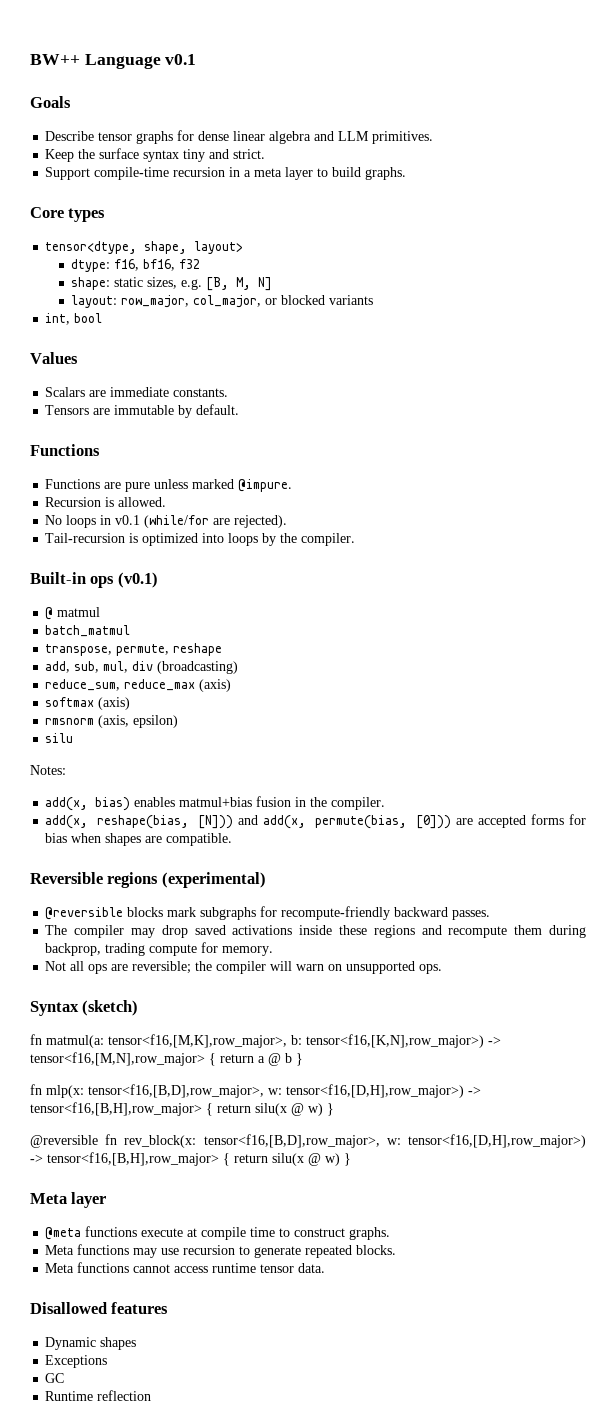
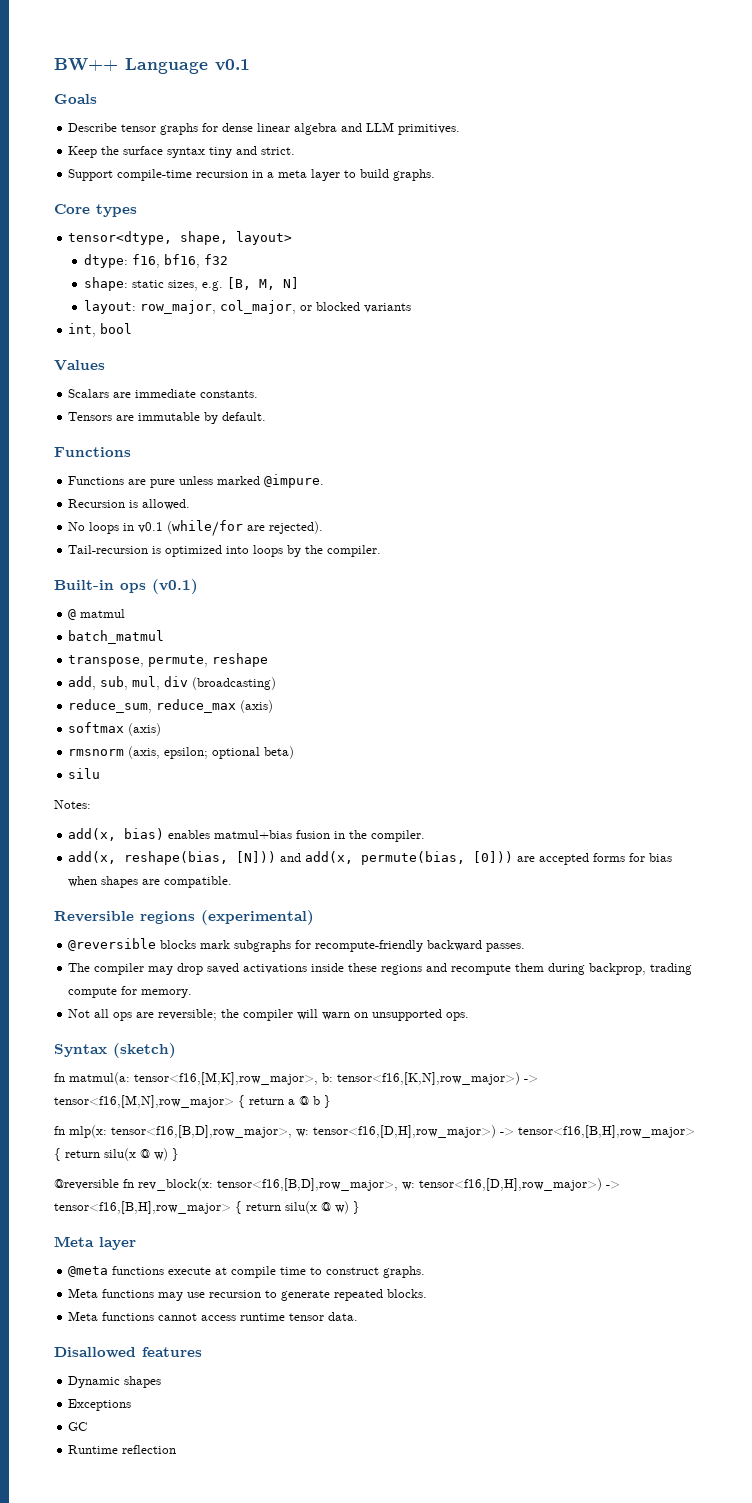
- rmsnorm (axis, epsilon)
+ rmsnorm (axis, epsilon; optional beta)

